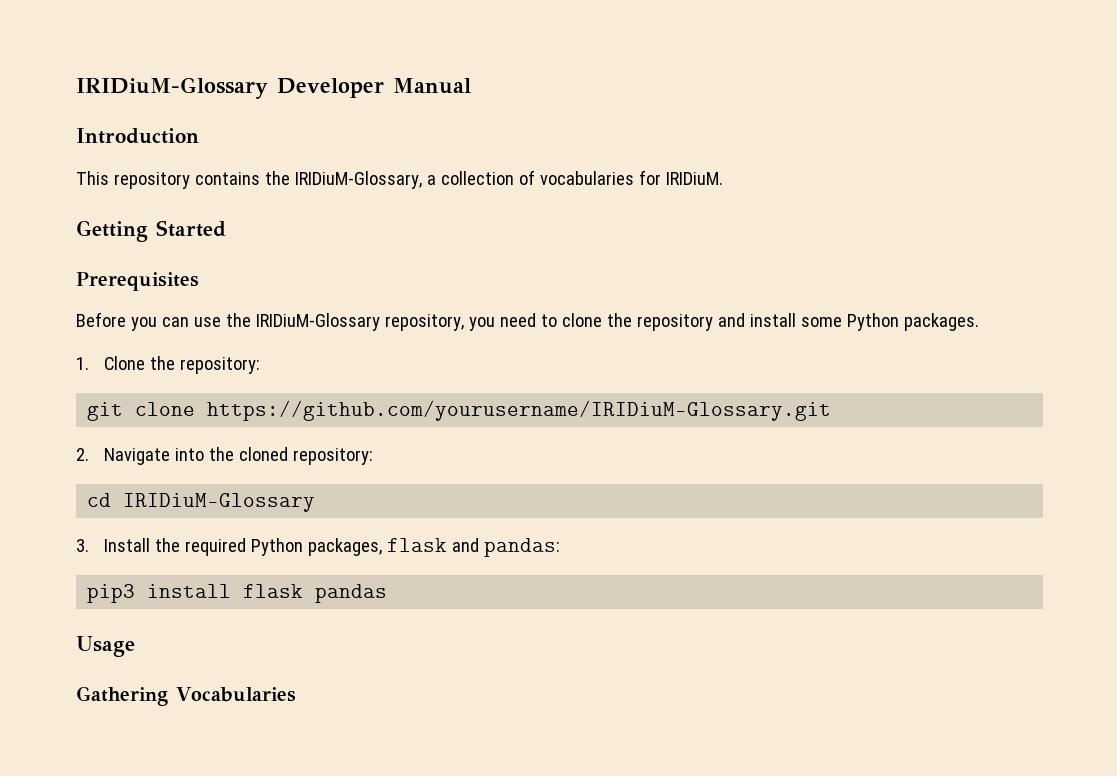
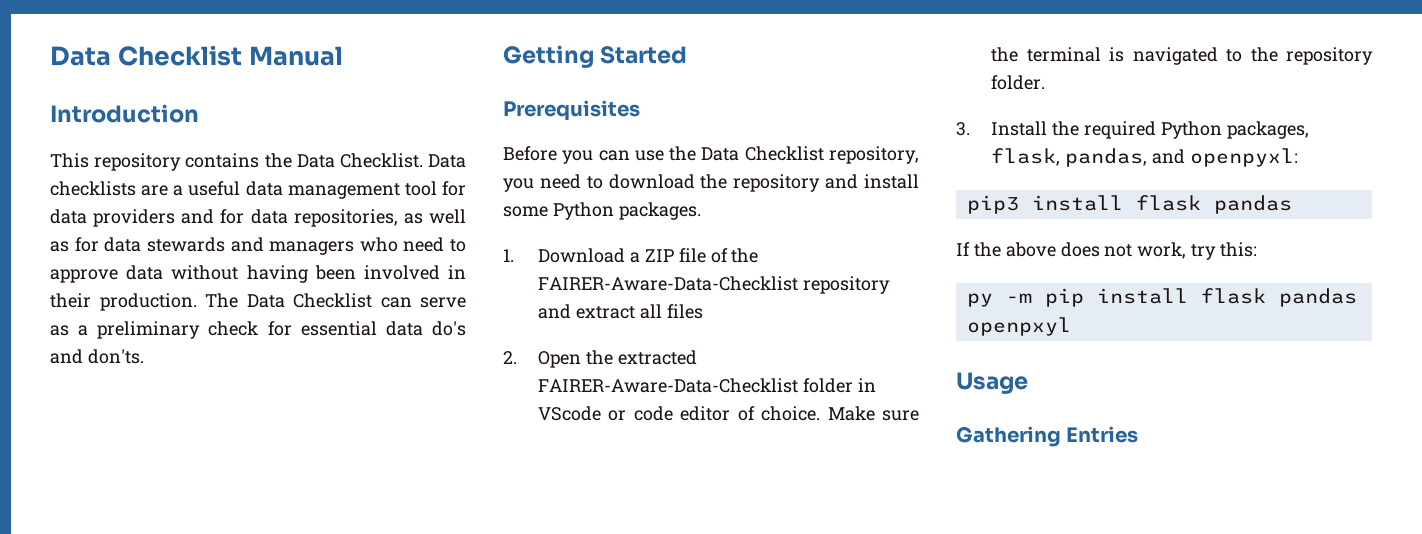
- IRIDiuM-Glossary Developer Manual
+ Data Checklist Manual
- This repository contains the IRIDiuM-Glossary, a collection of vocabularies for IRIDiuM.
+ This repository contains the Data Checklist. Data checklists are a useful data management tool for data providers and for data repositories, as well as for data stewards and managers who need to approve data without having been involved in their production. The Data Checklist can serve as a preliminary check for essential data do's and don'ts.
- Before you can use the IRIDiuM-Glossary repository, you need to clone the repository and install some Python packages.
+ Before you can use the Data Checklist repository, you need to download the repository and install some Python packages.
- 1. Clone the repository:
- git clone https://github.com/yourusername/IRIDiuM-Glossary.git
- 2. Navigate into the cloned repository:
- cd IRIDiuM-Glossary
+ 1. Download a ZIP file of the FAIRER-Aware-Data-Checklist repository and extract all files
+ 2. Open the extracted FAIRER-Aware-Data-Checklist folder in VScode or code editor of choice. Make sure the terminal is navigated to the repository folder.
- 3. Install the required Python packages, flask and pandas:
+ 3. Install the required Python packages, flask, pandas, and openpyxl:
+ If the above does not work, try this:
+ py -m pip install flask pandas openpxyl
- Gathering Vocabularies
+ Gathering Entries

